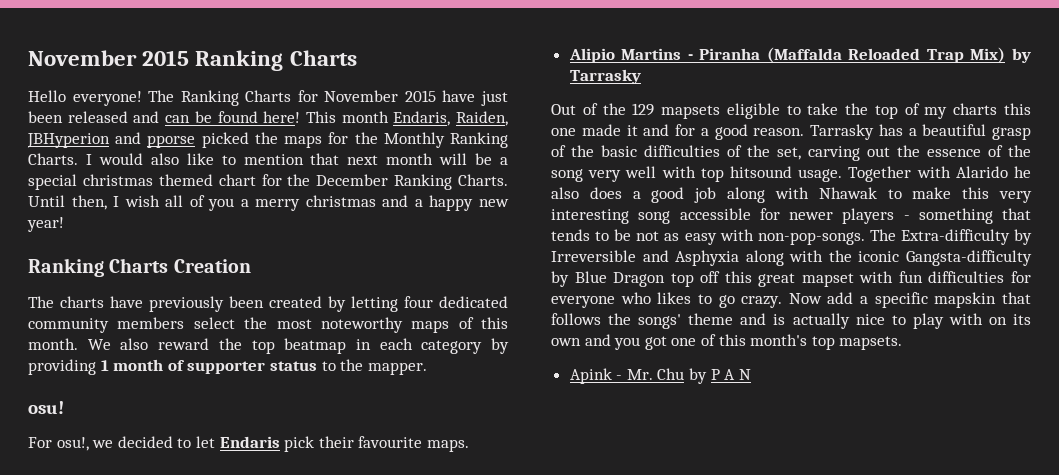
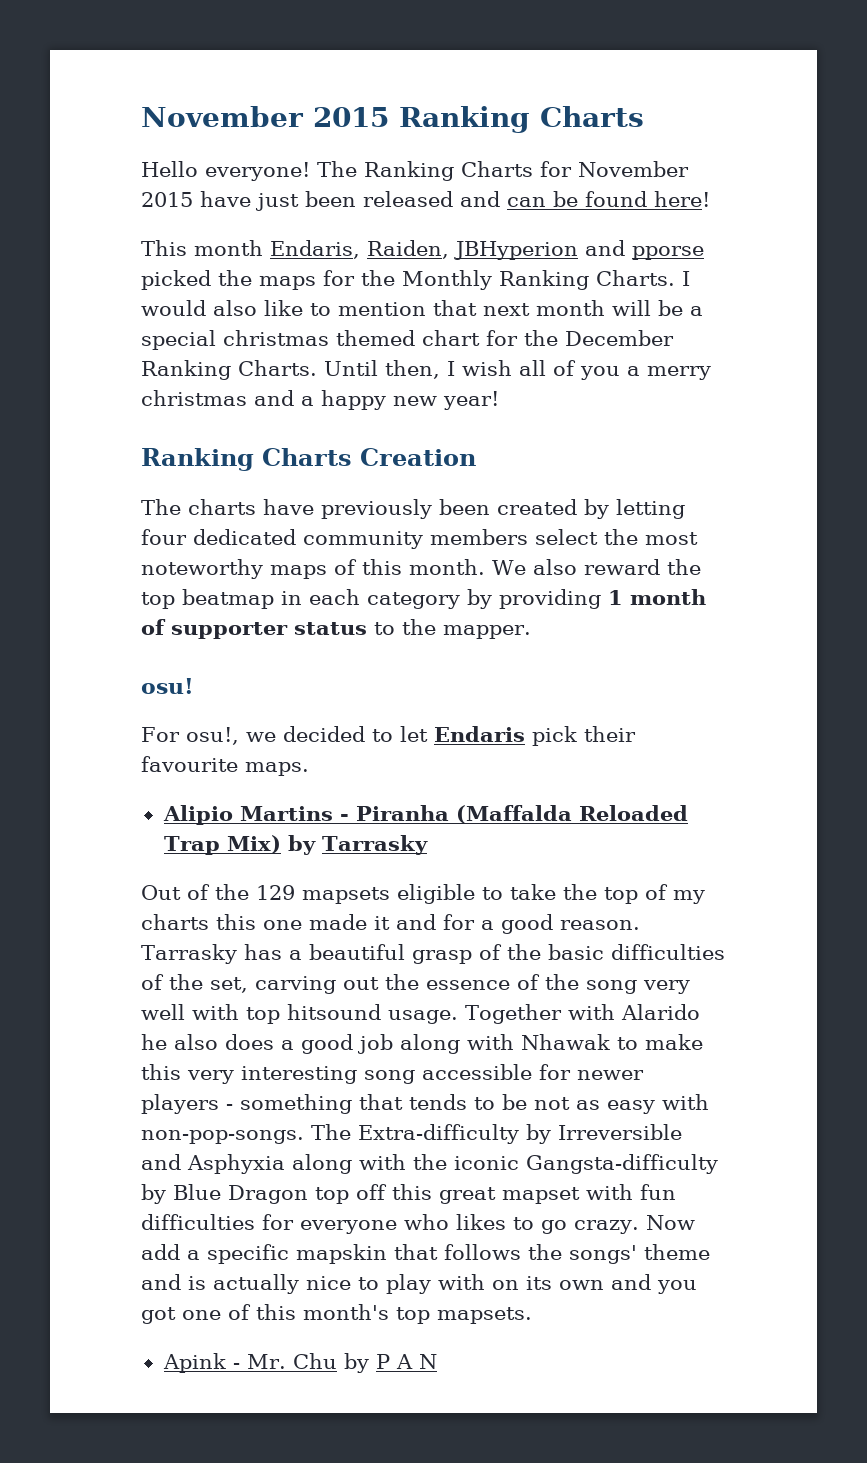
- The Ranking Charts for November 2015 have just been released and can be found here! This month Endaris, Raiden, JBHyperion and pporse picked the maps for the Monthly Ranking Charts.
+ The Ranking Charts for November 2015 have just been released and can be found here!
+ This month Endaris, Raiden, JBHyperion and pporse picked the maps for the Monthly Ranking Charts.

